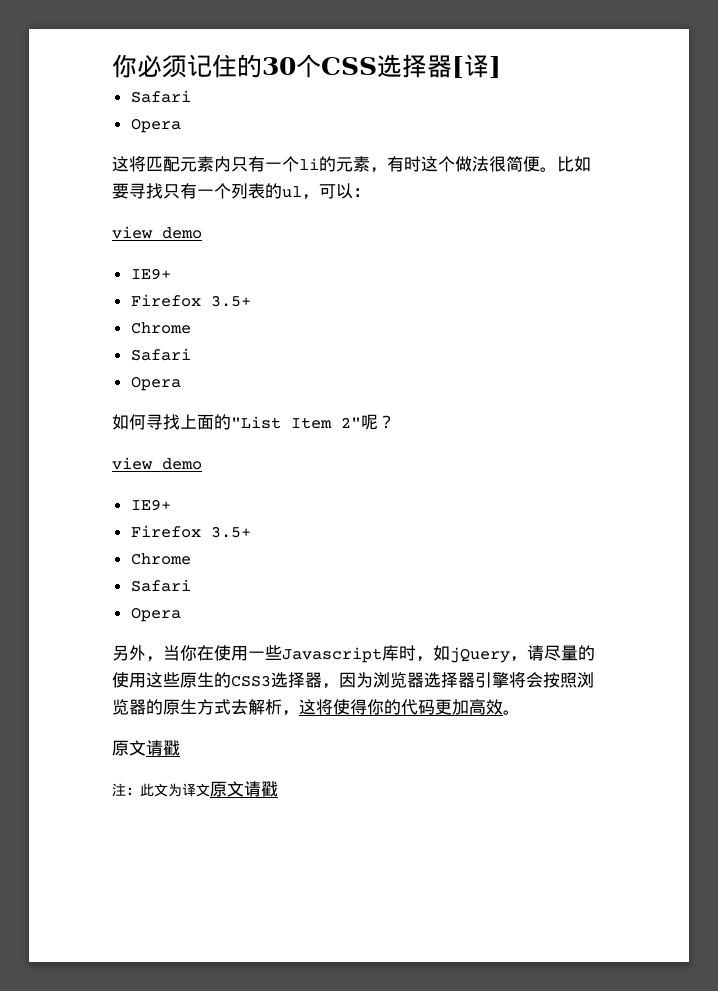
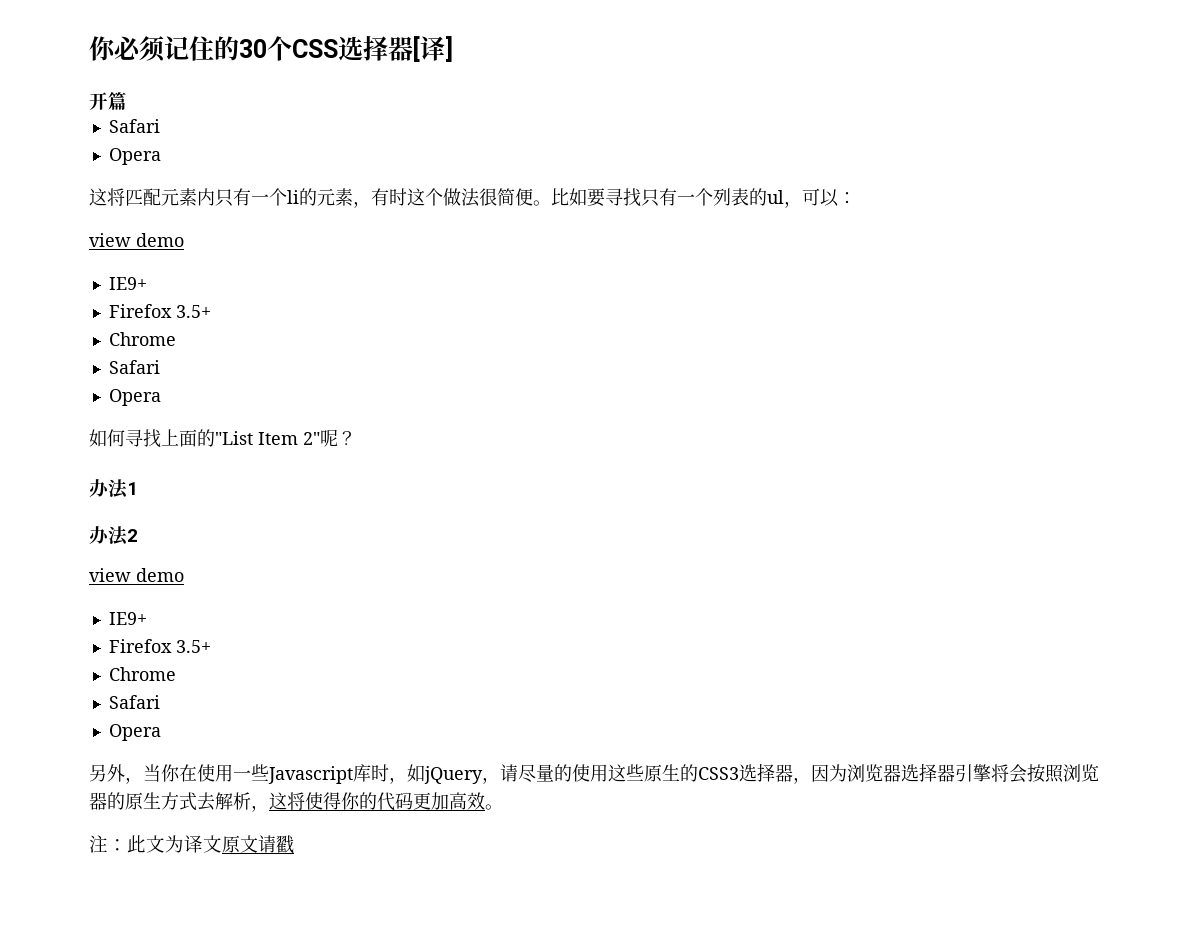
+ 开篇
+ 办法1
+ 办法2
  另外，当你在使用一些Javascript库时，如jQuery，请尽量的使用这些原生的CSS3选择器，因为浏览器选择器引擎将会按照浏览器的原生方式去解析，这将使得你的代码更加高效。
- 原文请戳

